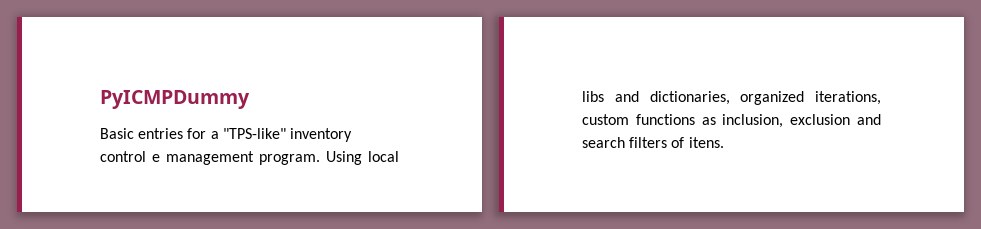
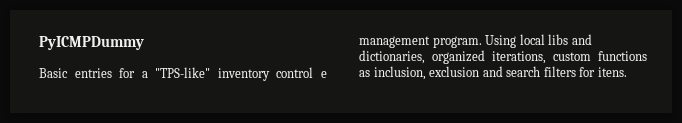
- Using local libs and dictionaries, organized iterations, custom functions as inclusion, exclusion and search filters of itens.
+ Using local libs and dictionaries, organized iterations, custom functions as inclusion, exclusion and search filters for itens.

